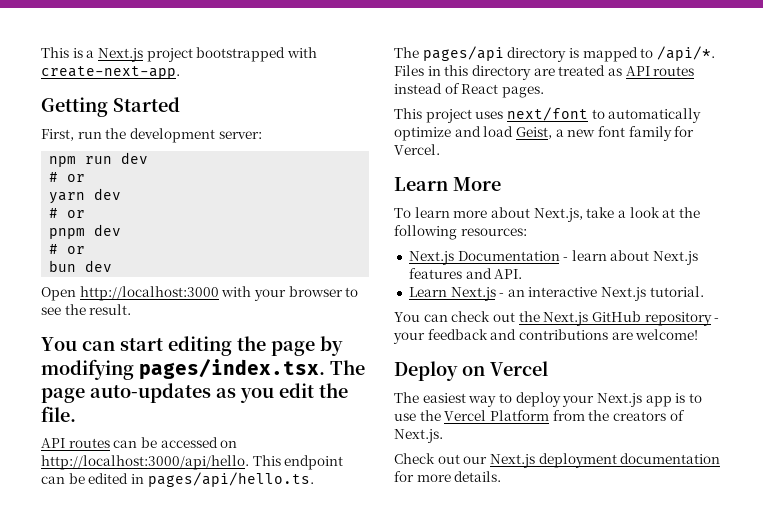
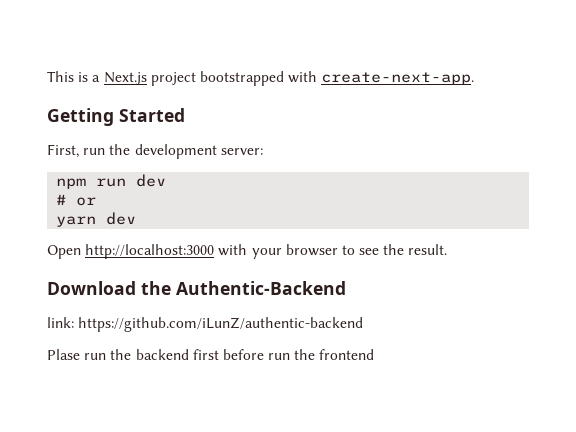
  yarn dev
- # or
- pnpm dev
- # or
- bun dev
- You can start editing the page by modifying pages/index.tsx. The page auto-updates as you edit the file.
- API routes can be accessed on http://localhost:3000/api/hello. This endpoint can be edited in pages/api/hello.ts.
- The pages/api directory is mapped to /api/*. Files in this directory are treated as API routes instead of React pages.
- This project uses next/font to automatically optimize and load Geist, a new font family for Vercel.
- Learn More
- To learn more about Next.js, take a look at the following resources:
- Next.js Documentation - learn about Next.js features and API.
- Learn Next.js - an interactive Next.js tutorial.
- You can check out the Next.js GitHub repository - your feedback and contributions are welcome!
- Deploy on Vercel
- The easiest way to deploy your Next.js app is to use the Vercel Platform from the creators of Next.js.
- Check out our Next.js deployment documentation for more details.
+ Download the Authentic-Backend
+ link: https://github.com/iLunZ/authentic-backend
+ Plase run the backend first before run the frontend

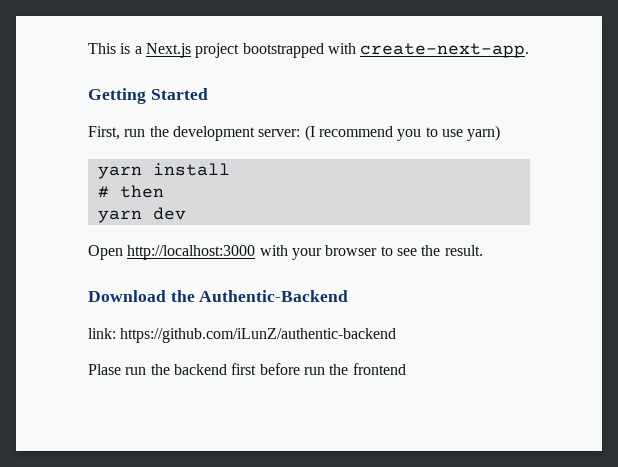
- First, run the development server:
- npm run dev
+ First, run the development server: (I recommend you to use yarn)
+ yarn install
- # or
+ # then

